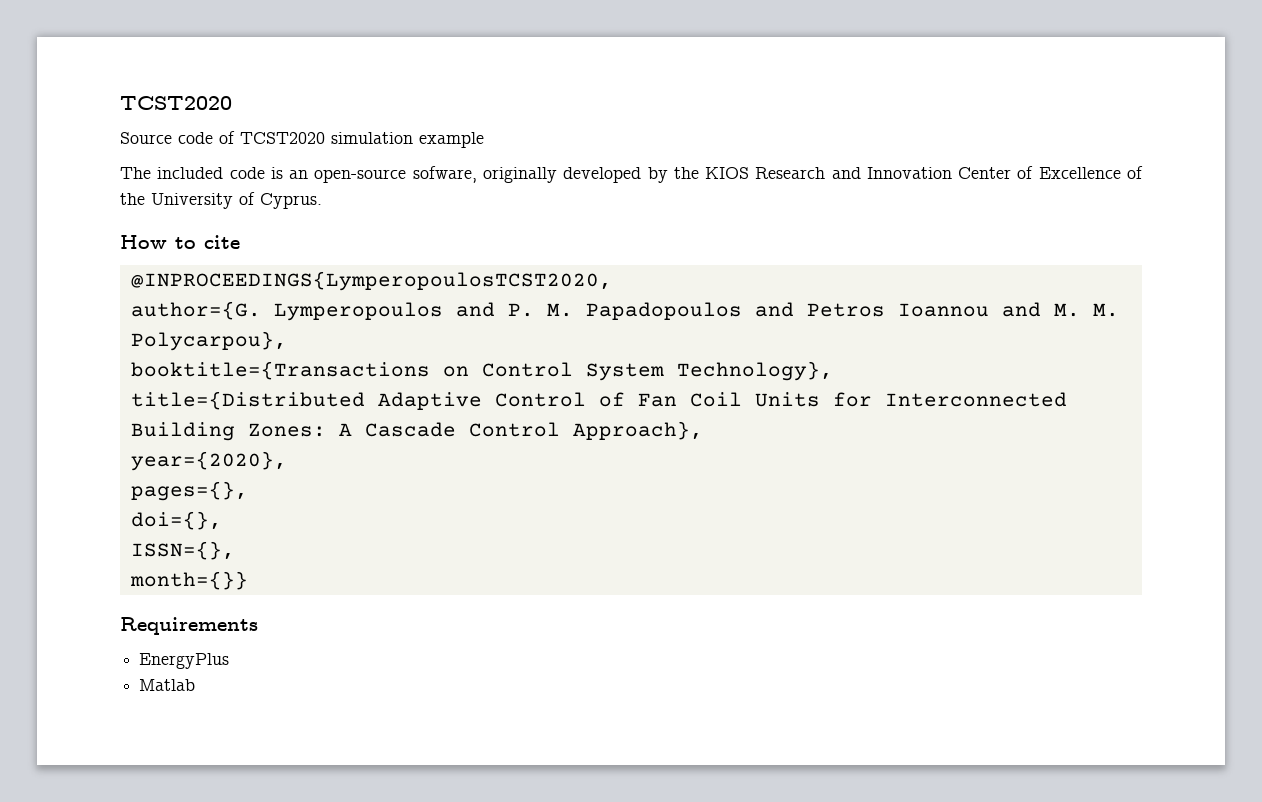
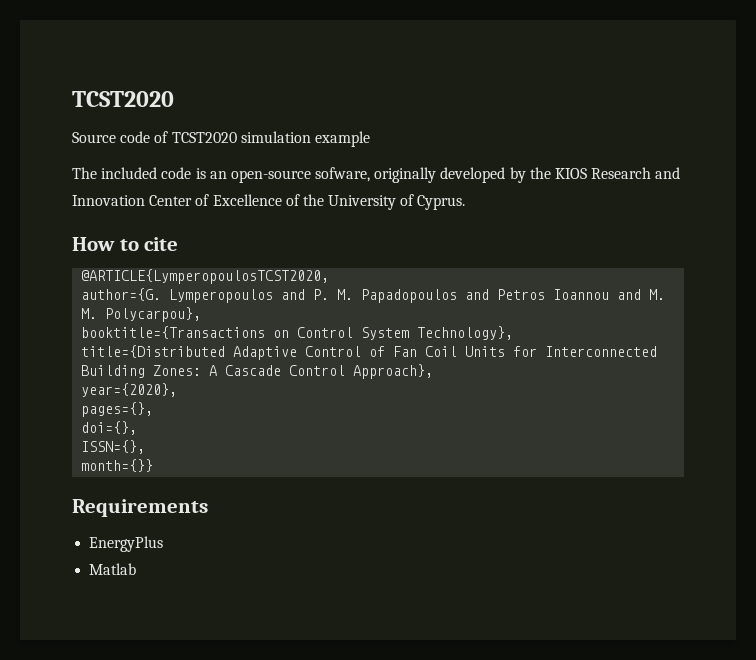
- @INPROCEEDINGS{LymperopoulosTCST2020,
+ @ARTICLE{LymperopoulosTCST2020,

